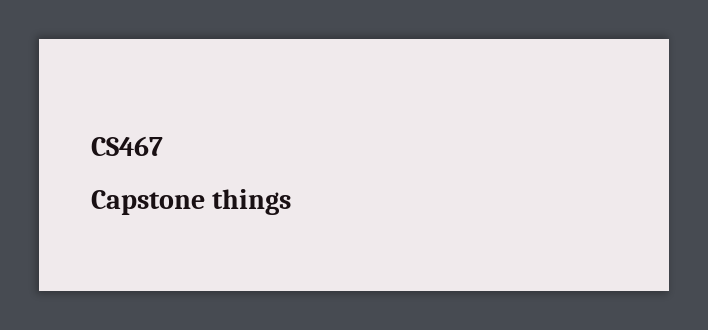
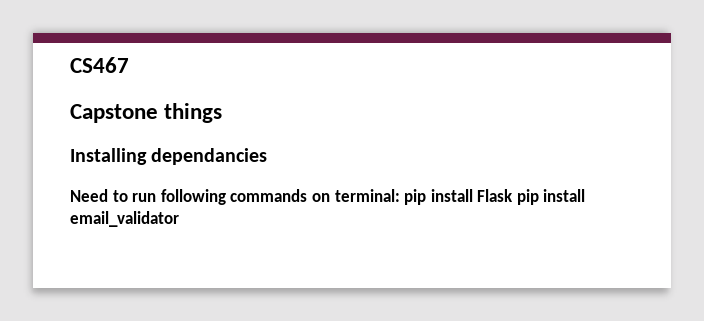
+ Installing dependancies
+ Need to run following commands on terminal: pip install Flask pip install email_validator

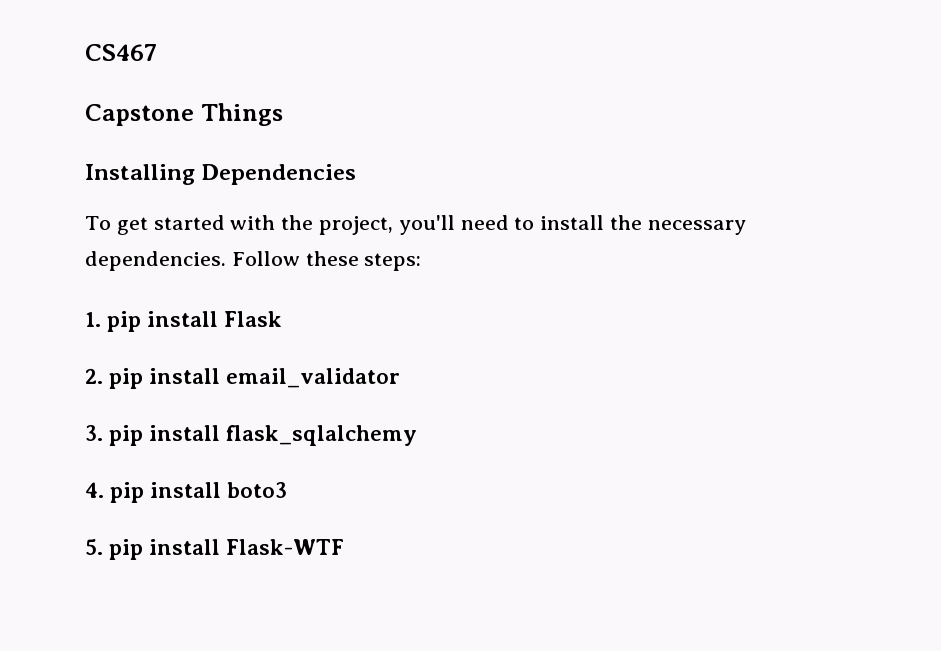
- Capstone things
+ Capstone Things
- Installing dependancies
- Need to run following commands on terminal: pip install Flask pip install email_validator
+ Installing Dependencies
+ To get started with the project, you'll need to install the necessary dependencies. Follow these steps:
+ 1. pip install Flask
+ 2. pip install email_validator
+ 3. pip install flask_sqlalchemy
+ 4. pip install boto3
+ 5. pip install Flask-WTF

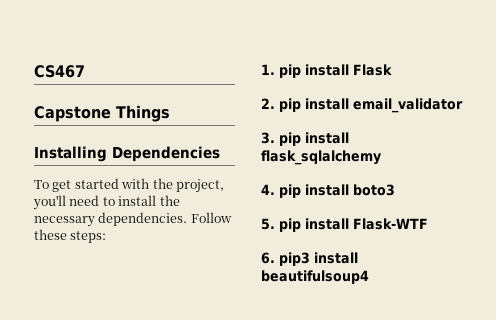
+ 6. pip3 install beautifulsoup4

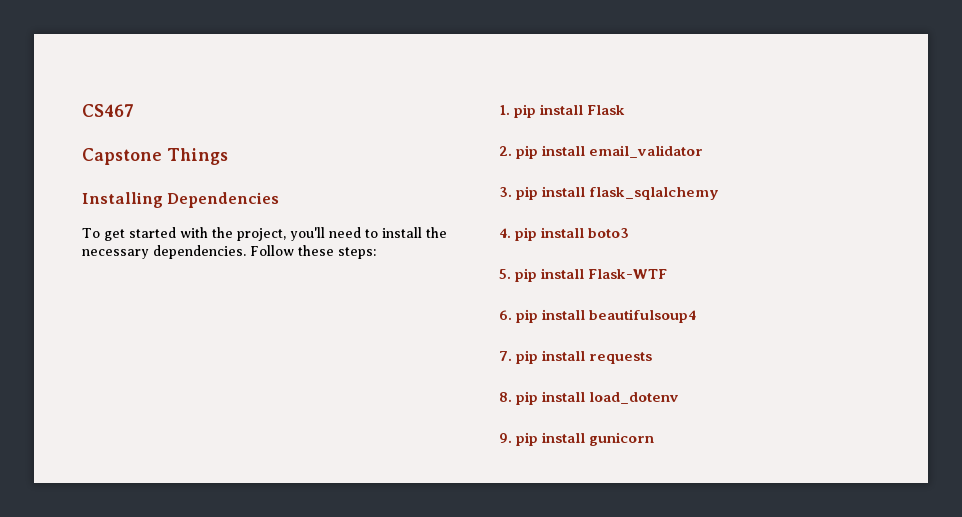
- 6. pip3 install beautifulsoup4
+ 6. pip install beautifulsoup4
+ 7. pip install requests
+ 8. pip install load_dotenv
+ 9. pip install gunicorn

